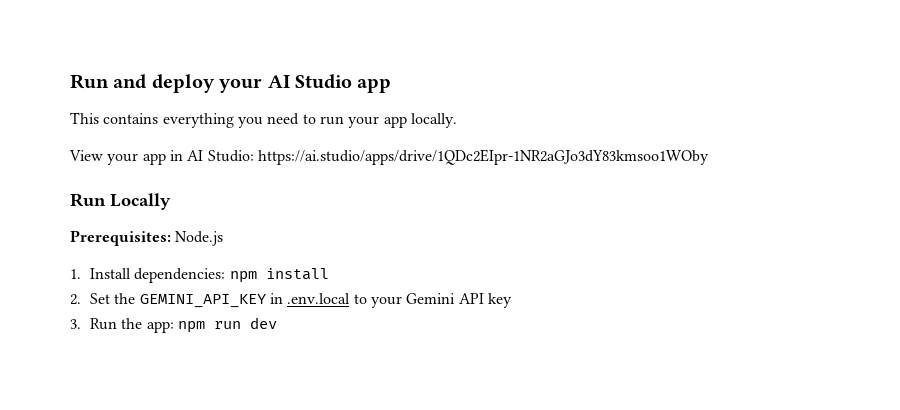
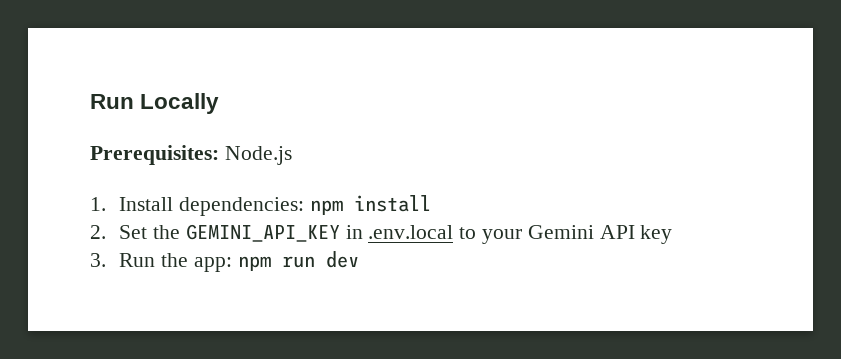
- Run and deploy your AI Studio app
- This contains everything you need to run your app locally.
- View your app in AI Studio: https://ai.studio/apps/drive/1QDc2EIpr-1NR2aGJo3dY83kmsoo1WOby

